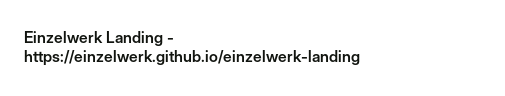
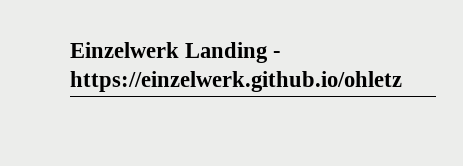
- Einzelwerk Landing - https://einzelwerk.github.io/einzelwerk-landing
+ Einzelwerk Landing - https://einzelwerk.github.io/ohletz

